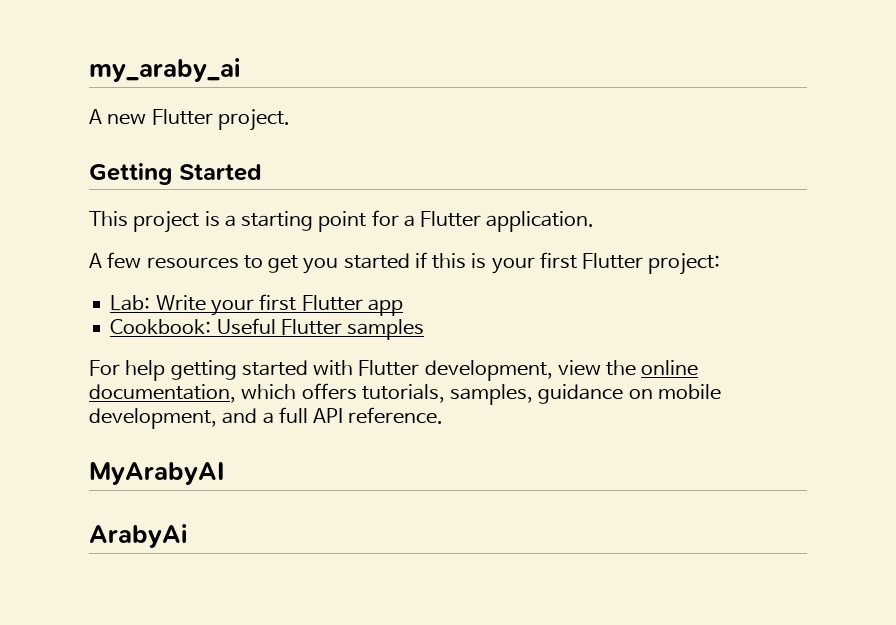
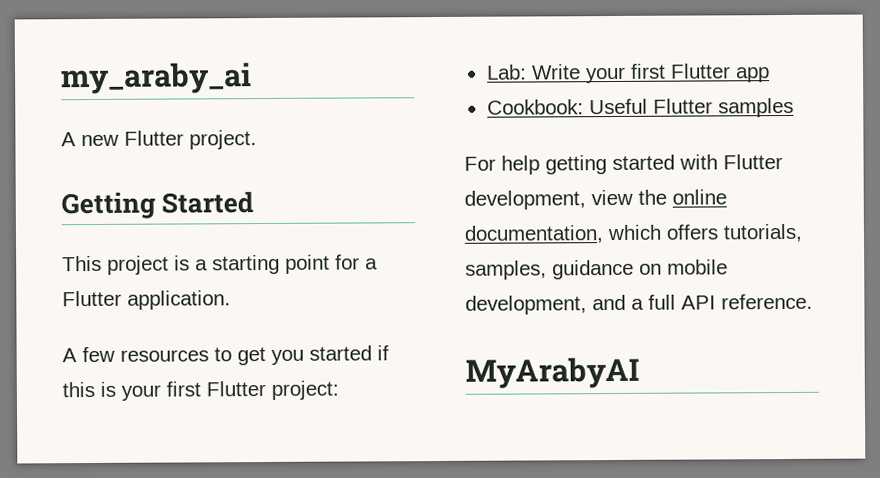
- ArabyAi

